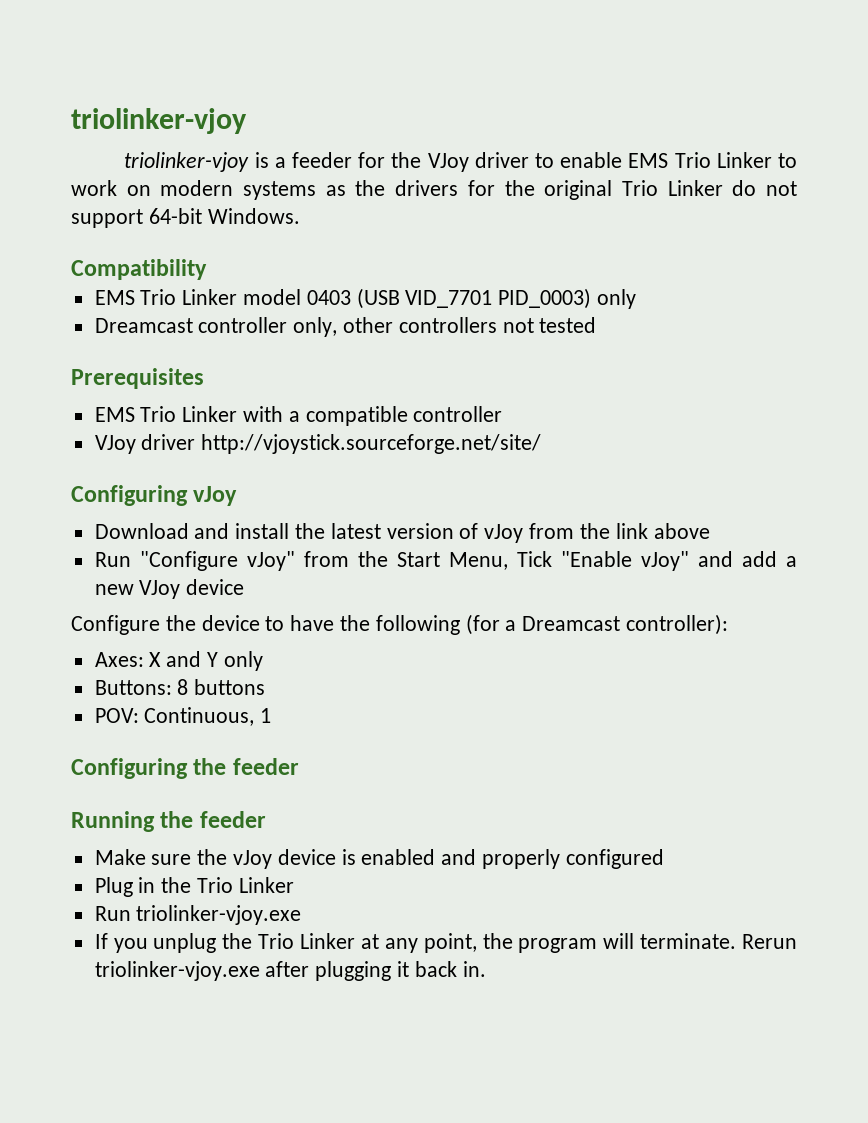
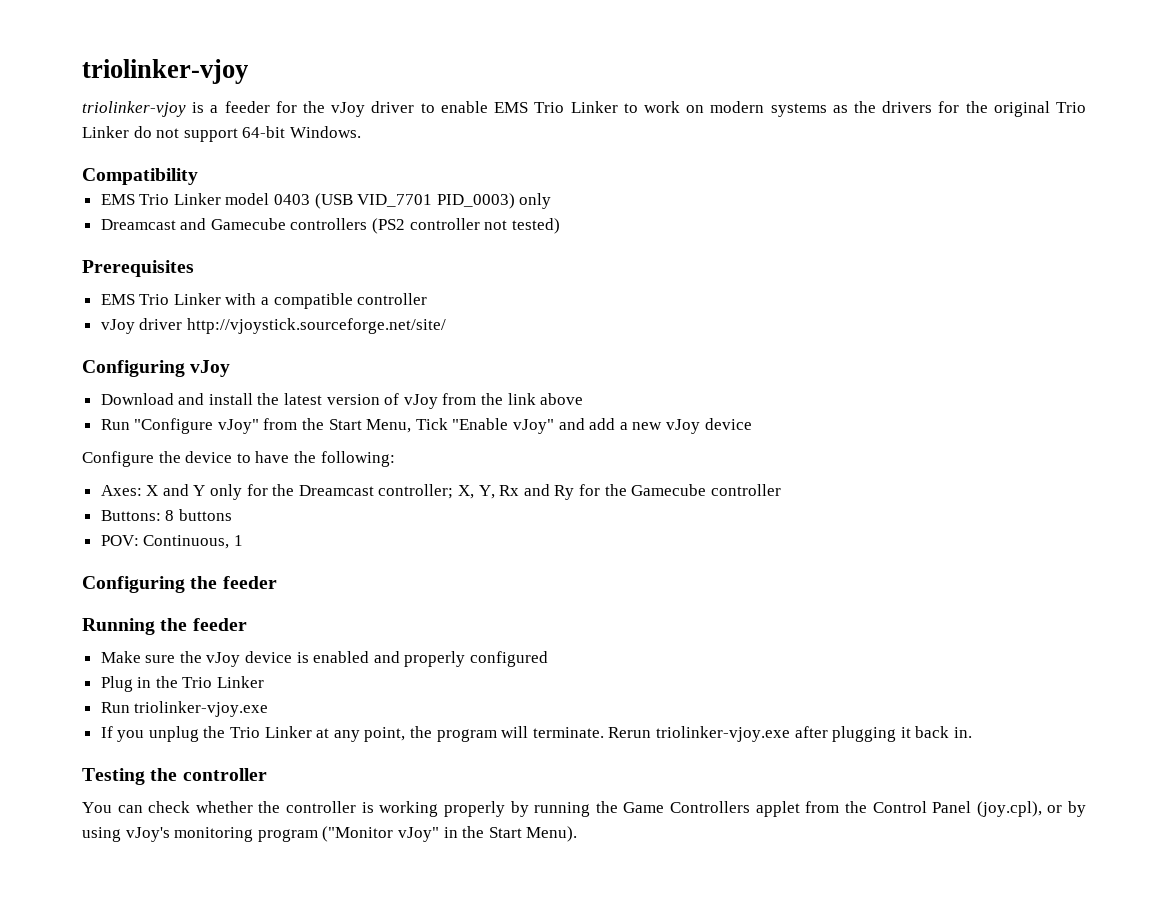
- triolinker-vjoy is a feeder for the VJoy driver to enable EMS Trio Linker to work on modern systems as the drivers for the original Trio Linker do not support 64-bit Windows.
+ triolinker-vjoy is a feeder for the vJoy driver to enable EMS Trio Linker to work on modern systems as the drivers for the original Trio Linker do not support 64-bit Windows.
- Dreamcast controller only, other controllers not tested
+ Dreamcast and Gamecube controllers (PS2 controller not tested)
- VJoy driver http://vjoystick.sourceforge.net/site/
+ vJoy driver http://vjoystick.sourceforge.net/site/
- Run "Configure vJoy" from the Start Menu, Tick "Enable vJoy" and add a new VJoy device
+ Run "Configure vJoy" from the Start Menu, Tick "Enable vJoy" and add a new vJoy device
- Configure the device to have the following (for a Dreamcast controller):
+ Configure the device to have the following:
- Axes: X and Y only
+ Axes: X and Y only for the Dreamcast controller; X, Y, Rx and Ry for the Gamecube controller
+ Testing the controller
+ You can check whether the controller is working properly by running the Game Controllers applet from the Control Panel (joy.cpl), or by using vJoy's monitoring program ("Monitor vJoy" in the Start Menu).

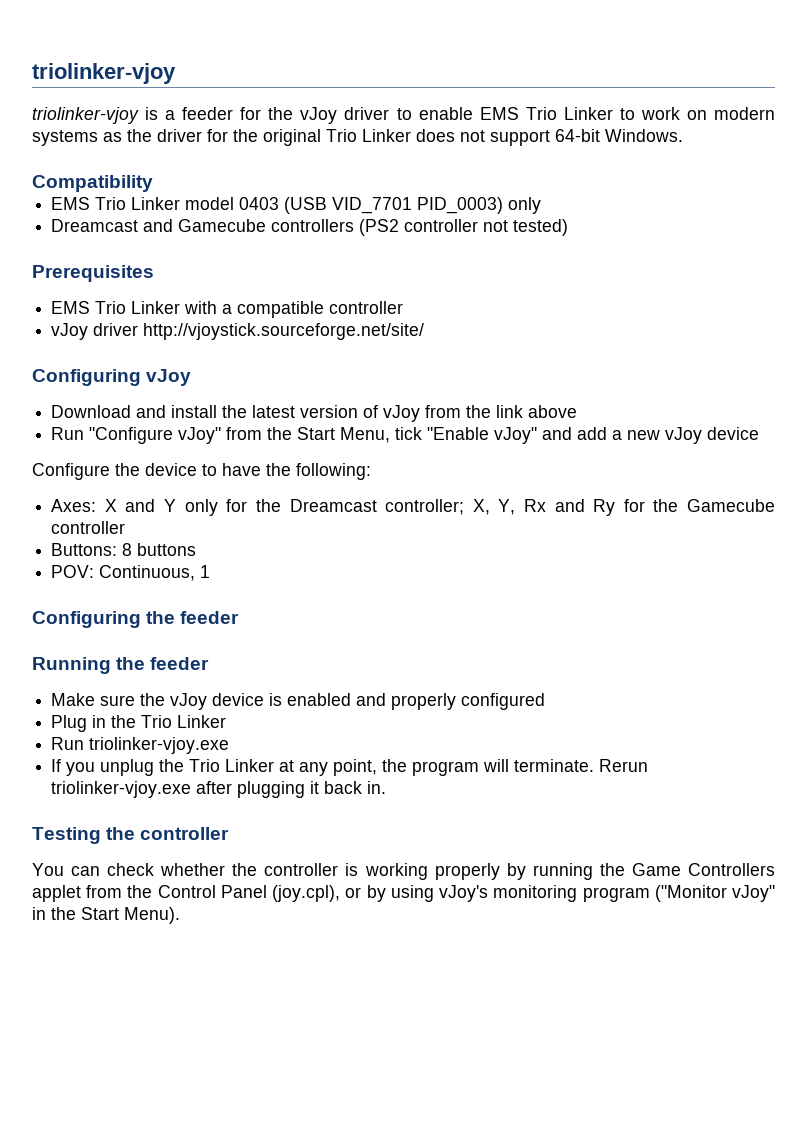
- triolinker-vjoy is a feeder for the vJoy driver to enable EMS Trio Linker to work on modern systems as the drivers for the original Trio Linker do not support 64-bit Windows.
+ triolinker-vjoy is a feeder for the vJoy driver to enable EMS Trio Linker to work on modern systems as the driver for the original Trio Linker does not support 64-bit Windows.
- Run "Configure vJoy" from the Start Menu, Tick "Enable vJoy" and add a new vJoy device
+ Run "Configure vJoy" from the Start Menu, tick "Enable vJoy" and add a new vJoy device

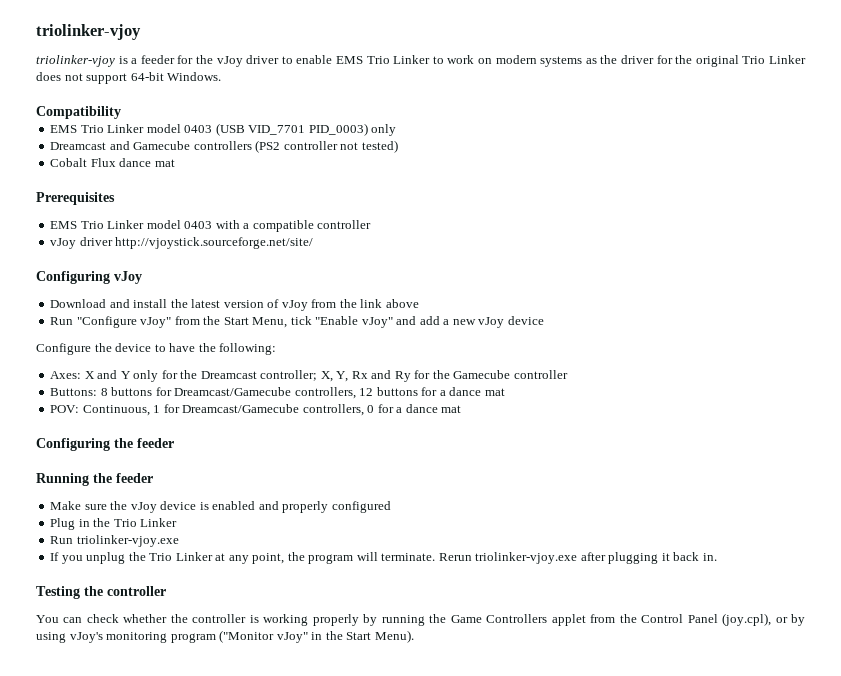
+ Cobalt Flux dance mat
- EMS Trio Linker with a compatible controller
+ EMS Trio Linker model 0403 with a compatible controller
- Buttons: 8 buttons
- POV: Continuous, 1
+ Buttons: 8 buttons for Dreamcast/Gamecube controllers, 12 buttons for a dance mat
+ POV: Continuous, 1 for Dreamcast/Gamecube controllers, 0 for a dance mat

